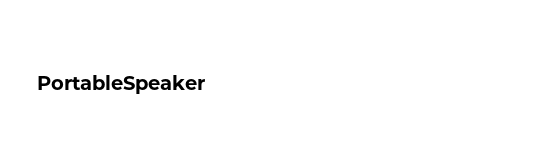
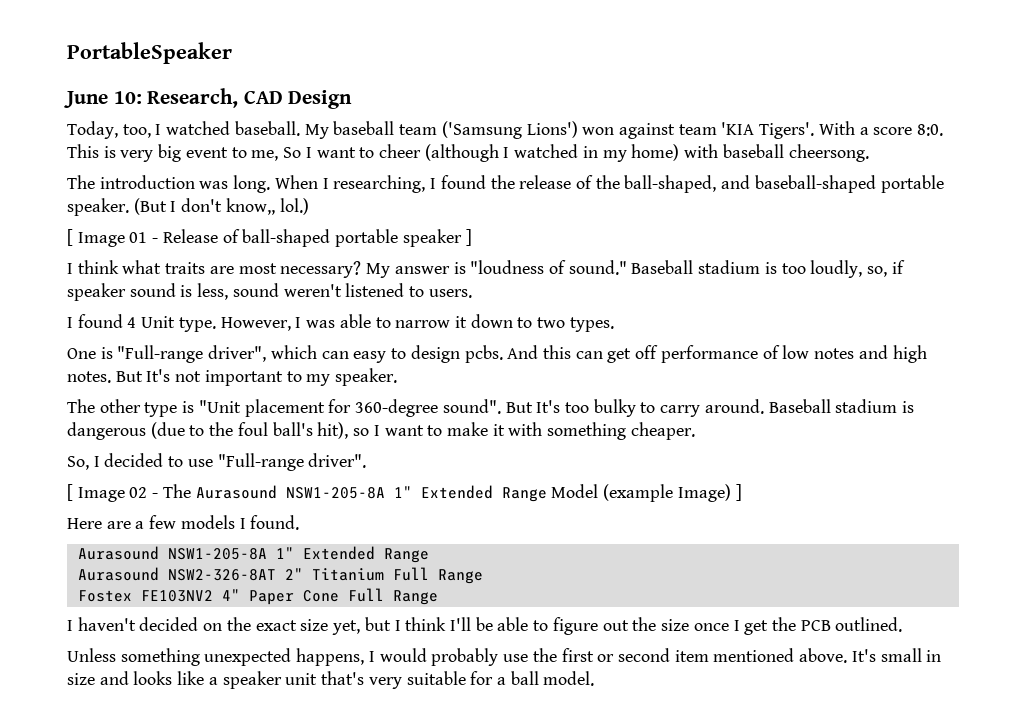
+ June 10: Research, CAD Design
+ Today, too, I watched baseball. My baseball team ('Samsung Lions') won against team 'KIA Tigers'. With a score 8:0. This is very big event to me, So I want to cheer (although I watched in my home) with baseball cheersong.
+ The introduction was long. When I researching, I found the release of the ball-shaped, and baseball-shaped portable speaker. (But I don't know,, lol.)
+ [ Image 01 - Release of ball-shaped portable speaker ]
+ I think what traits are most necessary? My answer is "loudness of sound." Baseball stadium is too loudly, so, if speaker sound is less, sound weren't listened to users.
+ I found 4 Unit type. However, I was able to narrow it down to two types.
+ One is "Full-range driver", which can easy to design pcbs. And this can get off performance of low notes and high notes. But It's not important to my speaker.
+ The other type is "Unit placement for 360-degree sound". But It's too bulky to carry around. Baseball stadium is dangerous (due to the foul ball's hit), so I want to make it with something cheaper.
+ So, I decided to use "Full-range driver".
+ [ Image 02 - The Aurasound NSW1-205-8A 1" Extended Range Model (example Image) ]
+ Here are a few models I found.
+ Aurasound NSW1-205-8A 1" Extended Range
+ Aurasound NSW2-326-8AT 2" Titanium Full Range
+ Fostex FE103NV2 4" Paper Cone Full Range
+ I haven't decided on the exact size yet, but I think I'll be able to figure out the size once I get the PCB outlined.
+ Unless something unexpected happens, I would probably use the first or second item mentioned above. It's small in size and looks like a speaker unit that's very suitable for a ball model.

